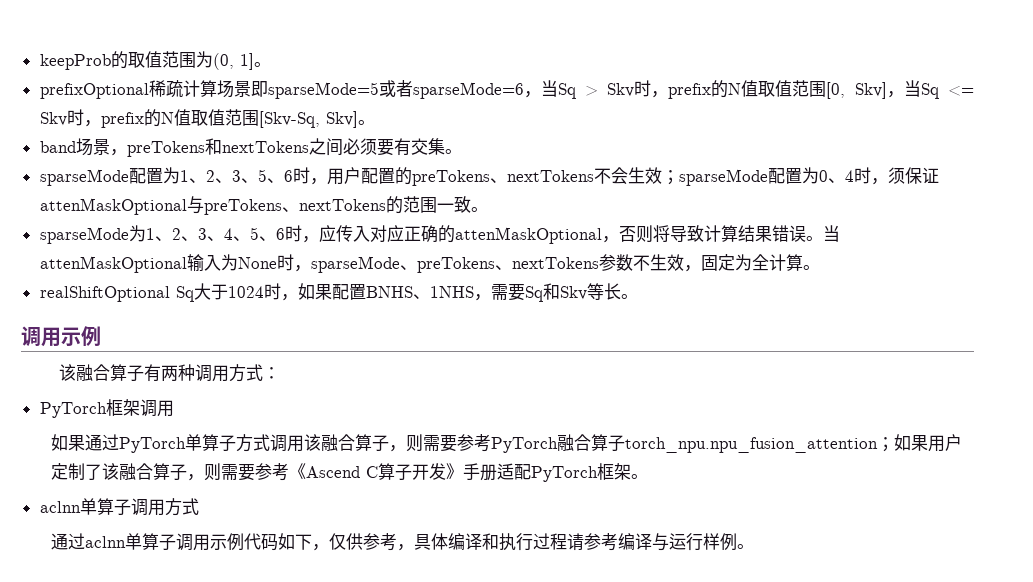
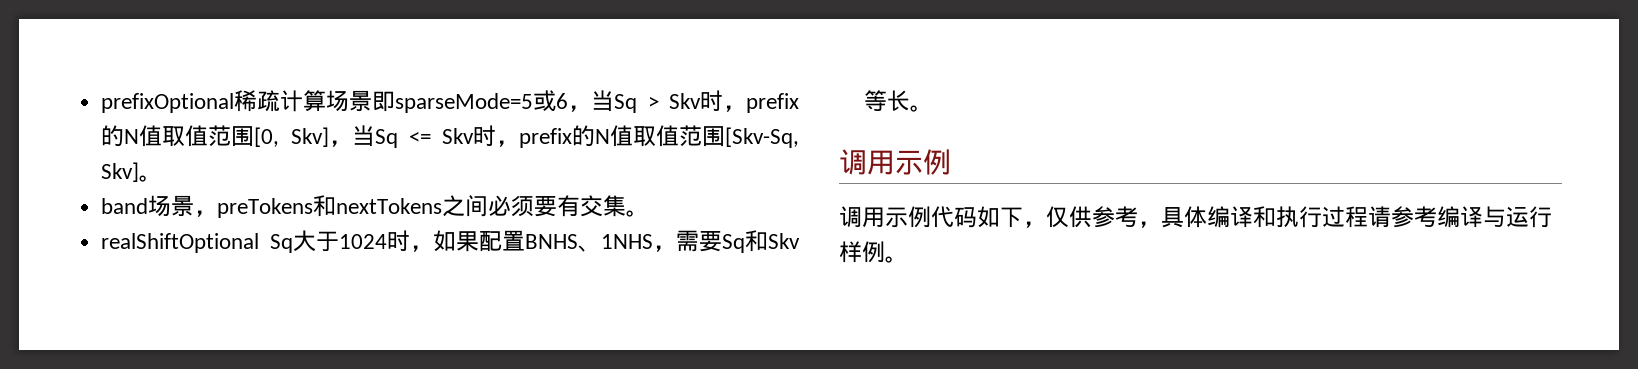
- keepProb的取值范围为(0, 1]。
- prefixOptional稀疏计算场景即sparseMode=5或者sparseMode=6，当Sq > Skv时，prefix的N值取值范围[0, Skv]，当Sq <= Skv时，prefix的N值取值范围[Skv-Sq, Skv]。
+ prefixOptional稀疏计算场景即sparseMode=5或6，当Sq > Skv时，prefix的N值取值范围[0, Skv]，当Sq <= Skv时，prefix的N值取值范围[Skv-Sq, Skv]。
- sparseMode配置为1、2、3、5、6时，用户配置的preTokens、nextTokens不会生效；sparseMode配置为0、4时，须保证attenMaskOptional与preTokens、nextTokens的范围一致。
- sparseMode为1、2、3、4、5、6时，应传入对应正确的attenMaskOptional，否则将导致计算结果错误。当attenMaskOptional输入为None时，sparseMode、preTokens、nextTokens参数不生效，固定为全计算。
- 该融合算子有两种调用方式：
- PyTorch框架调用
- 如果通过PyTorch单算子方式调用该融合算子，则需要参考PyTorch融合算子torch_npu.npu_fusion_attention；如果用户定制了该融合算子，则需要参考《Ascend C算子开发》手册适配PyTorch框架。
- aclnn单算子调用方式
- 通过aclnn单算子调用示例代码如下，仅供参考，具体编译和执行过程请参考编译与运行样例。
+ 调用示例代码如下，仅供参考，具体编译和执行过程请参考编译与运行样例。

